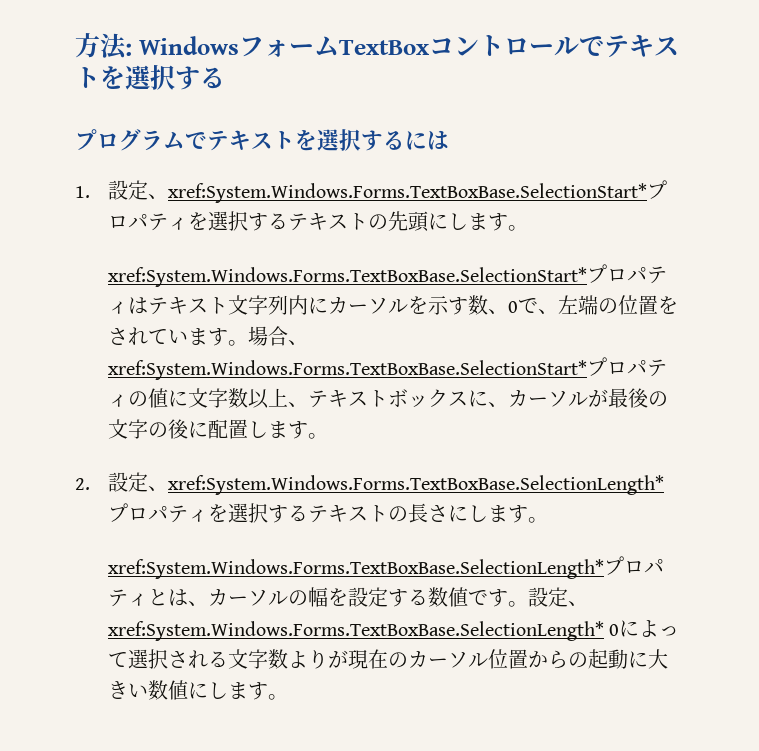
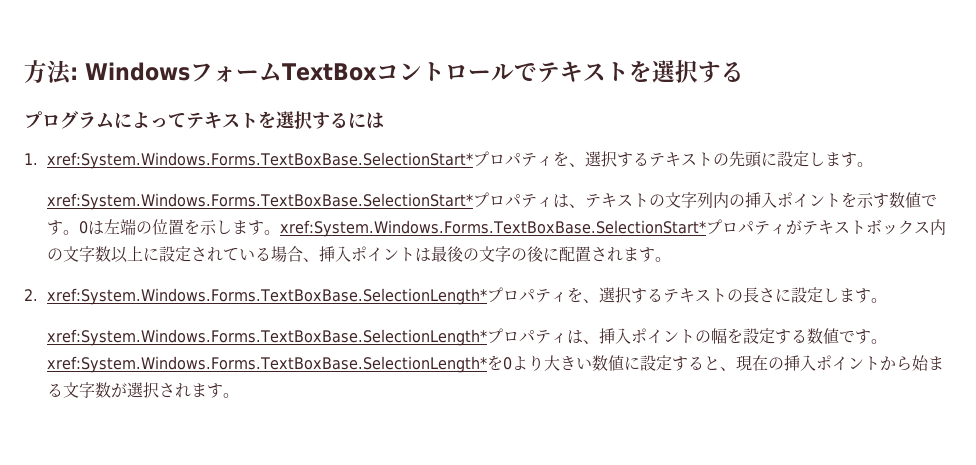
- プログラムでテキストを選択するには
+ プログラムによってテキストを選択するには
- 1.設定、xref:System.Windows.Forms.TextBoxBase.SelectionStart*プロパティを選択するテキストの先頭にします。
+ 1. xref:System.Windows.Forms.TextBoxBase.SelectionStart*プロパティを、選択するテキストの先頭に設定します。
- xref:System.Windows.Forms.TextBoxBase.SelectionStart*プロパティはテキスト文字列内にカーソルを示す数、0で、左端の位置をされています。場合、xref:System.Windows.Forms.TextBoxBase.SelectionStart*プロパティの値に文字数以上、テキストボックスに、カーソルが最後の文字の後に配置します。
+ xref:System.Windows.Forms.TextBoxBase.SelectionStart*プロパティは、テキストの文字列内の挿入ポイントを示す数値です。0は左端の位置を示します。xref:System.Windows.Forms.TextBoxBase.SelectionStart*プロパティがテキストボックス内の文字数以上に設定されている場合、挿入ポイントは最後の文字の後に配置されます。
- 2.設定、xref:System.Windows.Forms.TextBoxBase.SelectionLength*プロパティを選択するテキストの長さにします。
+ 2. xref:System.Windows.Forms.TextBoxBase.SelectionLength*プロパティを、選択するテキストの長さに設定します。
- xref:System.Windows.Forms.TextBoxBase.SelectionLength*プロパティとは、カーソルの幅を設定する数値です。設定、xref:System.Windows.Forms.TextBoxBase.SelectionLength* 0によって選択される文字数よりが現在のカーソル位置からの起動に大きい数値にします。
+ xref:System.Windows.Forms.TextBoxBase.SelectionLength*プロパティは、挿入ポイントの幅を設定する数値です。xref:System.Windows.Forms.TextBoxBase.SelectionLength*を0より大きい数値に設定すると、現在の挿入ポイントから始まる文字数が選択されます。

